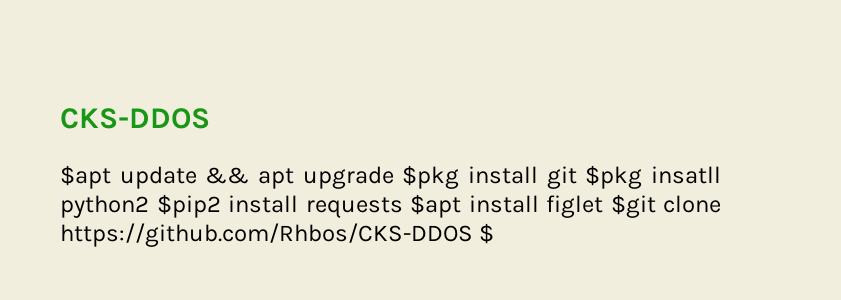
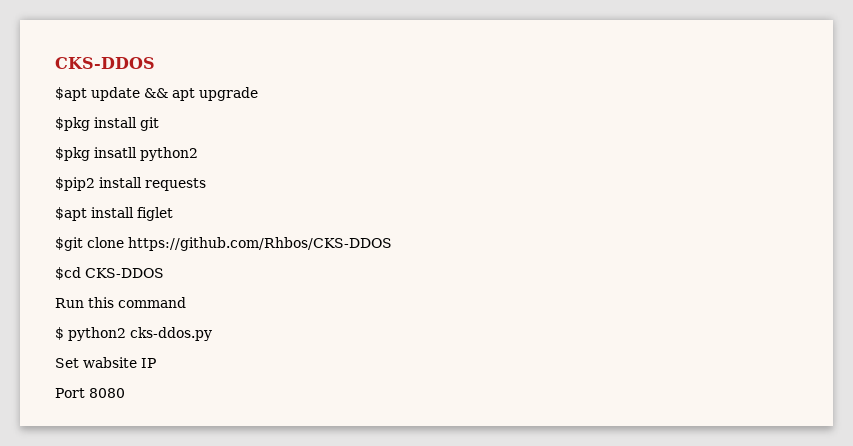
- $apt update && apt upgrade $pkg install git $pkg insatll python2 $pip2 install requests $apt install figlet $git clone https://github.com/Rhbos/CKS-DDOS $
+ $apt update && apt upgrade
+ $pkg install git
+ $pkg insatll python2
+ $pip2 install requests
+ $apt install figlet
+ $git clone https://github.com/Rhbos/CKS-DDOS
+ $cd CKS-DDOS
+ Run this command
+ $ python2 cks-ddos.py
+ Set wabsite IP
+ Port 8080

